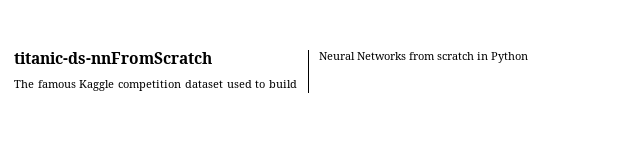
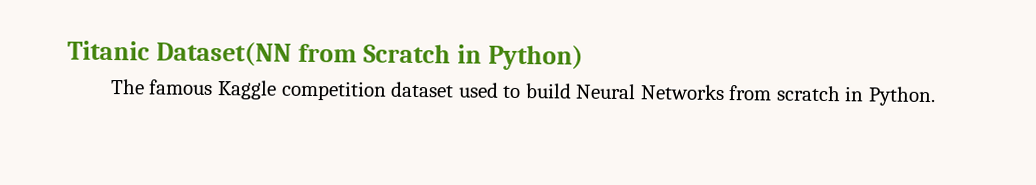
- titanic-ds-nnFromScratch
+ Titanic Dataset(NN from Scratch in Python)
- The famous Kaggle competition dataset used to build Neural Networks from scratch in Python
+ The famous Kaggle competition dataset used to build Neural Networks from scratch in Python.

